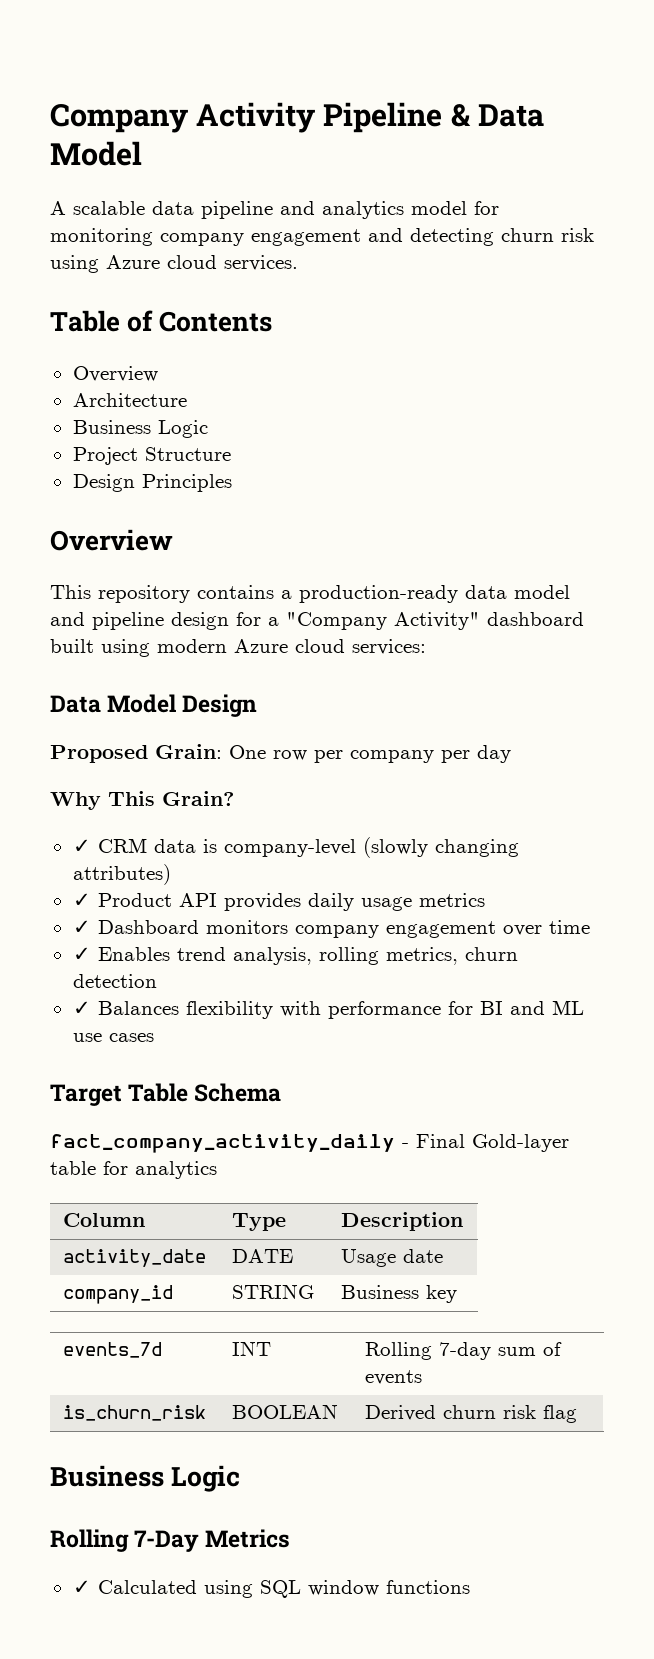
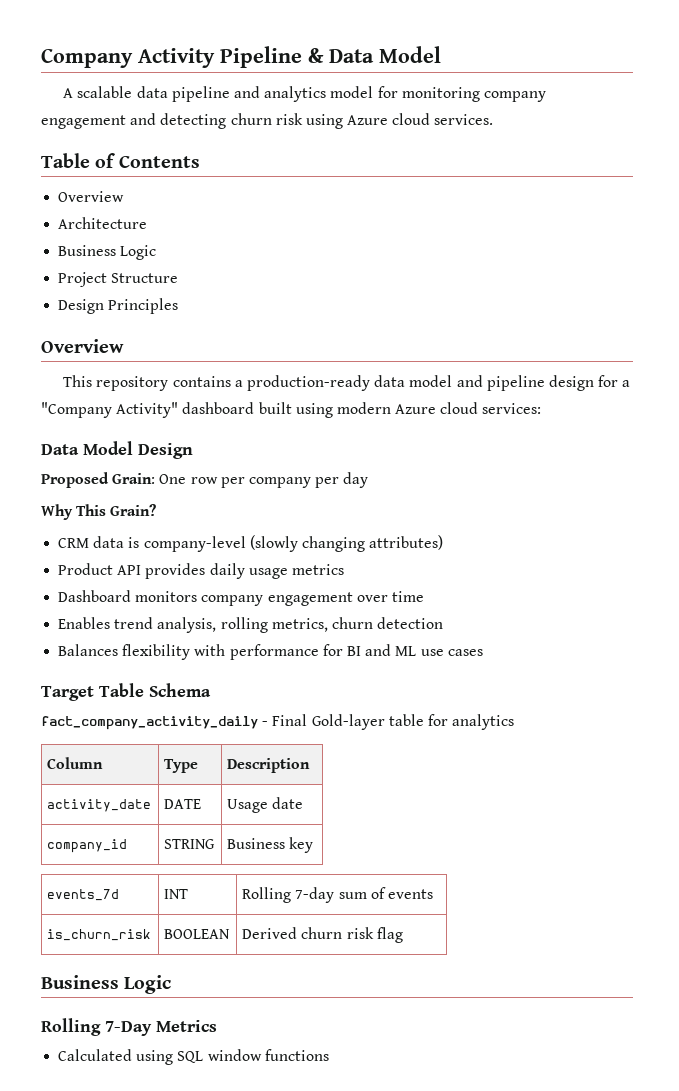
- ✓ CRM data is company-level (slowly changing attributes)
+ CRM data is company-level (slowly changing attributes)
- ✓ Product API provides daily usage metrics
+ Product API provides daily usage metrics
- ✓ Dashboard monitors company engagement over time
+ Dashboard monitors company engagement over time
- ✓ Enables trend analysis, rolling metrics, churn detection
+ Enables trend analysis, rolling metrics, churn detection
- ✓ Balances flexibility with performance for BI and ML use cases
+ Balances flexibility with performance for BI and ML use cases
- ✓ Calculated using SQL window functions
+ Calculated using SQL window functions

